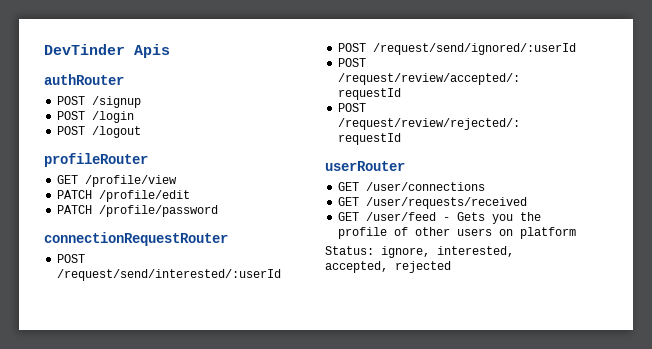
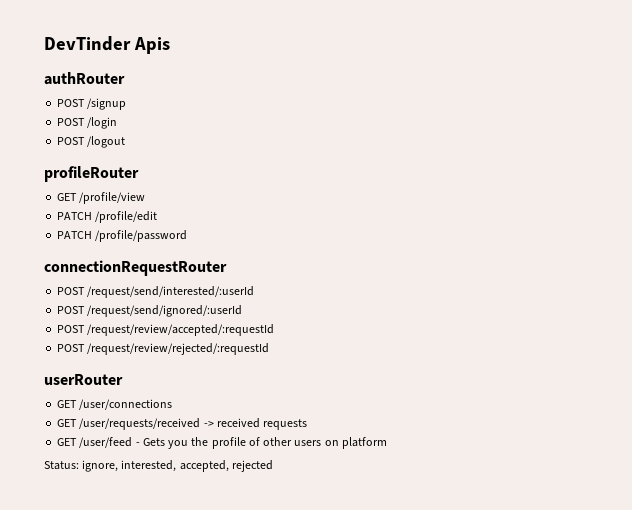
- GET /user/requests/received
+ GET /user/requests/received -> received requests

